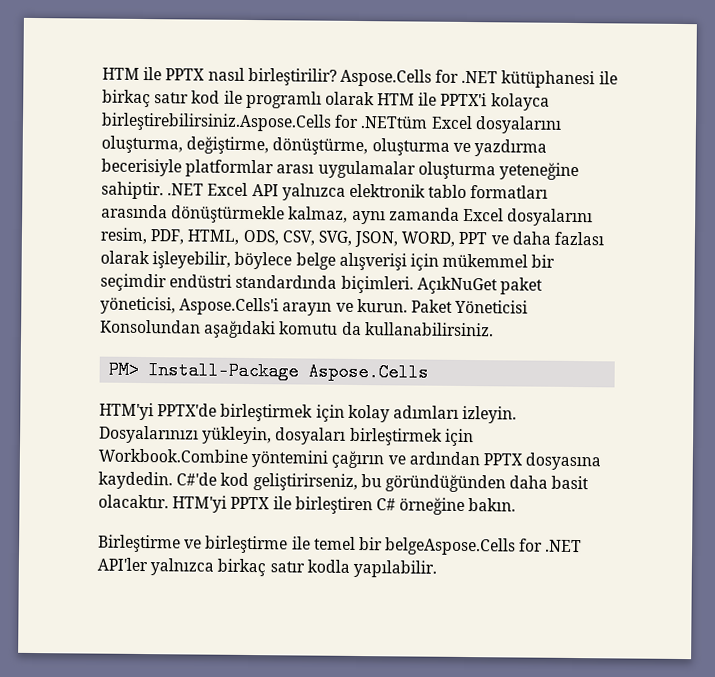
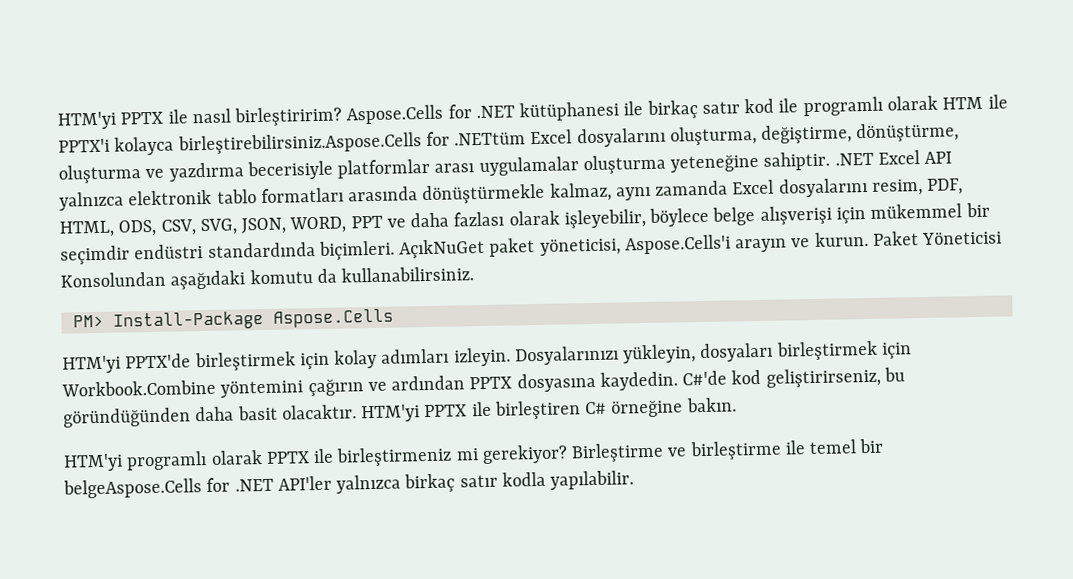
- HTM ile PPTX nasıl birleştirilir?
+ HTM'yi PPTX ile nasıl birleştiririm?
+ HTM'yi programlı olarak PPTX ile birleştirmeniz mi gerekiyor?

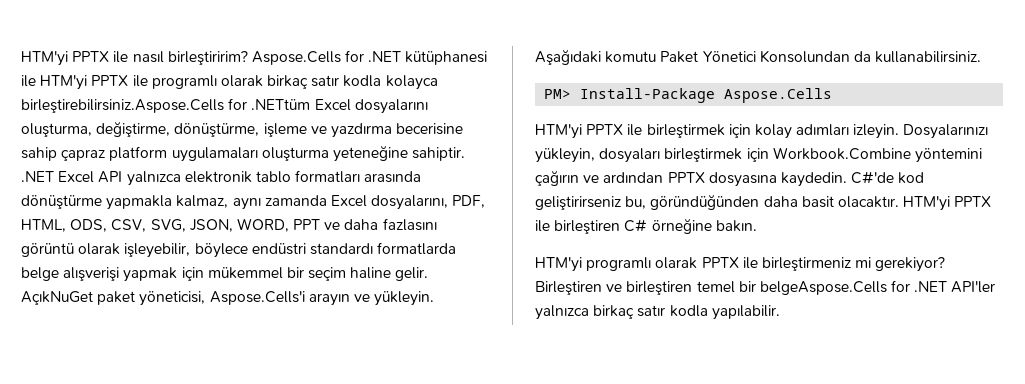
- Aspose.Cells for .NET kütüphanesi ile birkaç satır kod ile programlı olarak HTM ile PPTX'i kolayca birleştirebilirsiniz.Aspose.Cells for .NETtüm Excel dosyalarını oluşturma, değiştirme, dönüştürme, oluşturma ve yazdırma becerisiyle platformlar arası uygulamalar oluşturma yeteneğine sahiptir. .NET Excel API yalnızca elektronik tablo formatları arasında dönüştürmekle kalmaz, aynı zamanda Excel dosyalarını resim, PDF, HTML, ODS, CSV, SVG, JSON, WORD, PPT ve daha fazlası olarak işleyebilir, böylece belge alışverişi için mükemmel bir seçimdir endüstri standardında biçimleri.
+ Aspose.Cells for .NET kütüphanesi ile HTM'yi PPTX ile programlı olarak birkaç satır kodla kolayca birleştirebilirsiniz.Aspose.Cells for .NETtüm Excel dosyalarını oluşturma, değiştirme, dönüştürme, işleme ve yazdırma becerisine sahip çapraz platform uygulamaları oluşturma yeteneğine sahiptir. .NET Excel API yalnızca elektronik tablo formatları arasında dönüştürme yapmakla kalmaz, aynı zamanda Excel dosyalarını, PDF, HTML, ODS, CSV, SVG, JSON, WORD, PPT ve daha fazlasını görüntü olarak işleyebilir, böylece endüstri standardı formatlarda belge alışverişi yapmak için mükemmel bir seçim haline gelir.
- AçıkNuGet paket yöneticisi, Aspose.Cells'i arayın ve kurun. Paket Yöneticisi Konsolundan aşağıdaki komutu da kullanabilirsiniz.
+ AçıkNuGet paket yöneticisi, Aspose.Cells'i arayın ve yükleyin. Aşağıdaki komutu Paket Yönetici Konsolundan da kullanabilirsiniz.
- HTM'yi PPTX'de birleştirmek için kolay adımları izleyin.
+ HTM'yi PPTX ile birleştirmek için kolay adımları izleyin.
- C#'de kod geliştirirseniz, bu göründüğünden daha basit olacaktır.
+ C#'de kod geliştirirseniz bu, göründüğünden daha basit olacaktır.
- Birleştirme ve birleştirme ile temel bir belgeAspose.Cells for .NET API'ler yalnızca birkaç satır kodla yapılabilir.
+ Birleştiren ve birleştiren temel bir belgeAspose.Cells for .NET API'ler yalnızca birkaç satır kodla yapılabilir.

